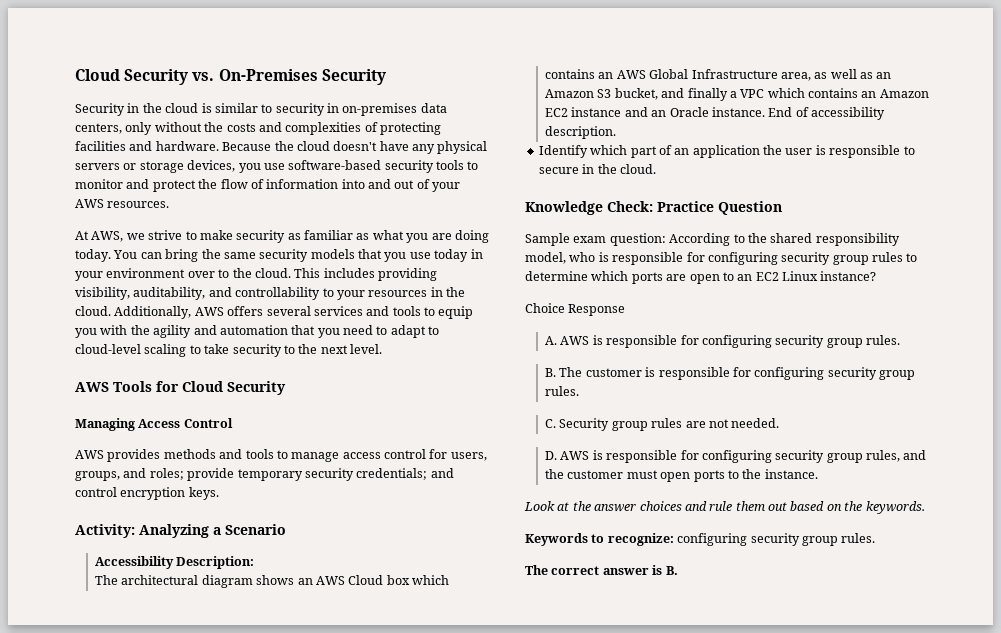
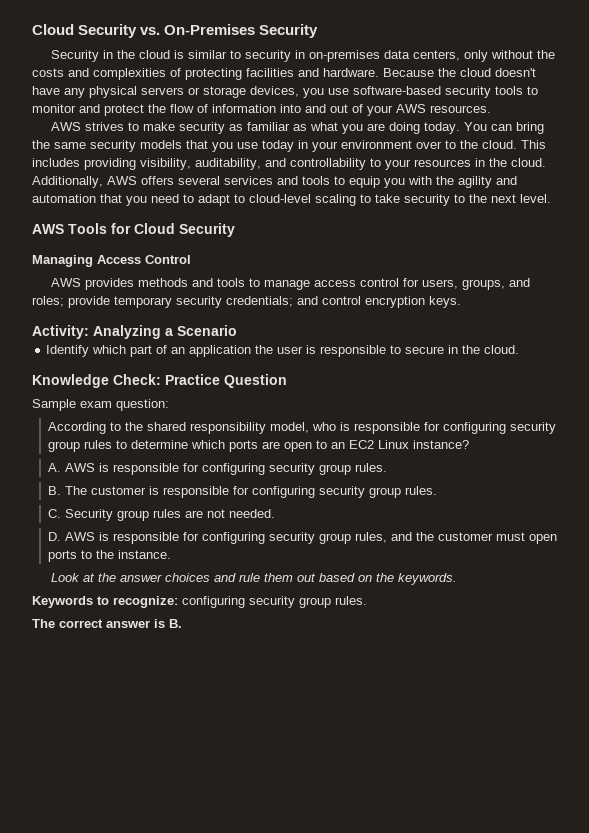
- At AWS, we strive to make security as familiar as what you are doing today.
+ AWS strives to make security as familiar as what you are doing today.
- Accessibility Description:
- The architectural diagram shows an AWS Cloud box which contains an AWS Global Infrastructure area, as well as an Amazon S3 bucket, and finally a VPC which contains an Amazon EC2 instance and an Oracle instance. End of accessibility description.
- Sample exam question: According to the shared responsibility model, who is responsible for configuring security group rules to determine which ports are open to an EC2 Linux instance?
+ Sample exam question:
+ According to the shared responsibility model, who is responsible for configuring security group rules to determine which ports are open to an EC2 Linux instance?
- Choice Response

